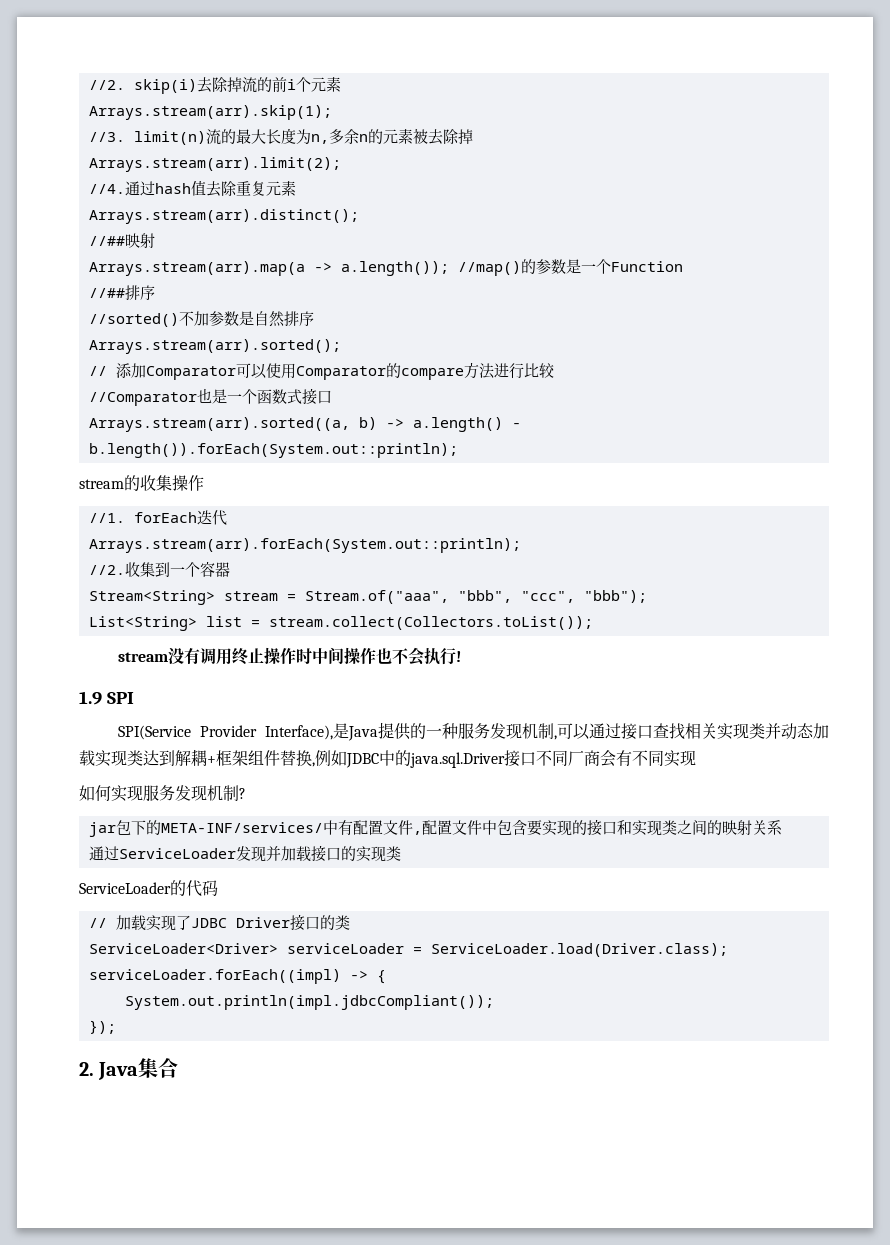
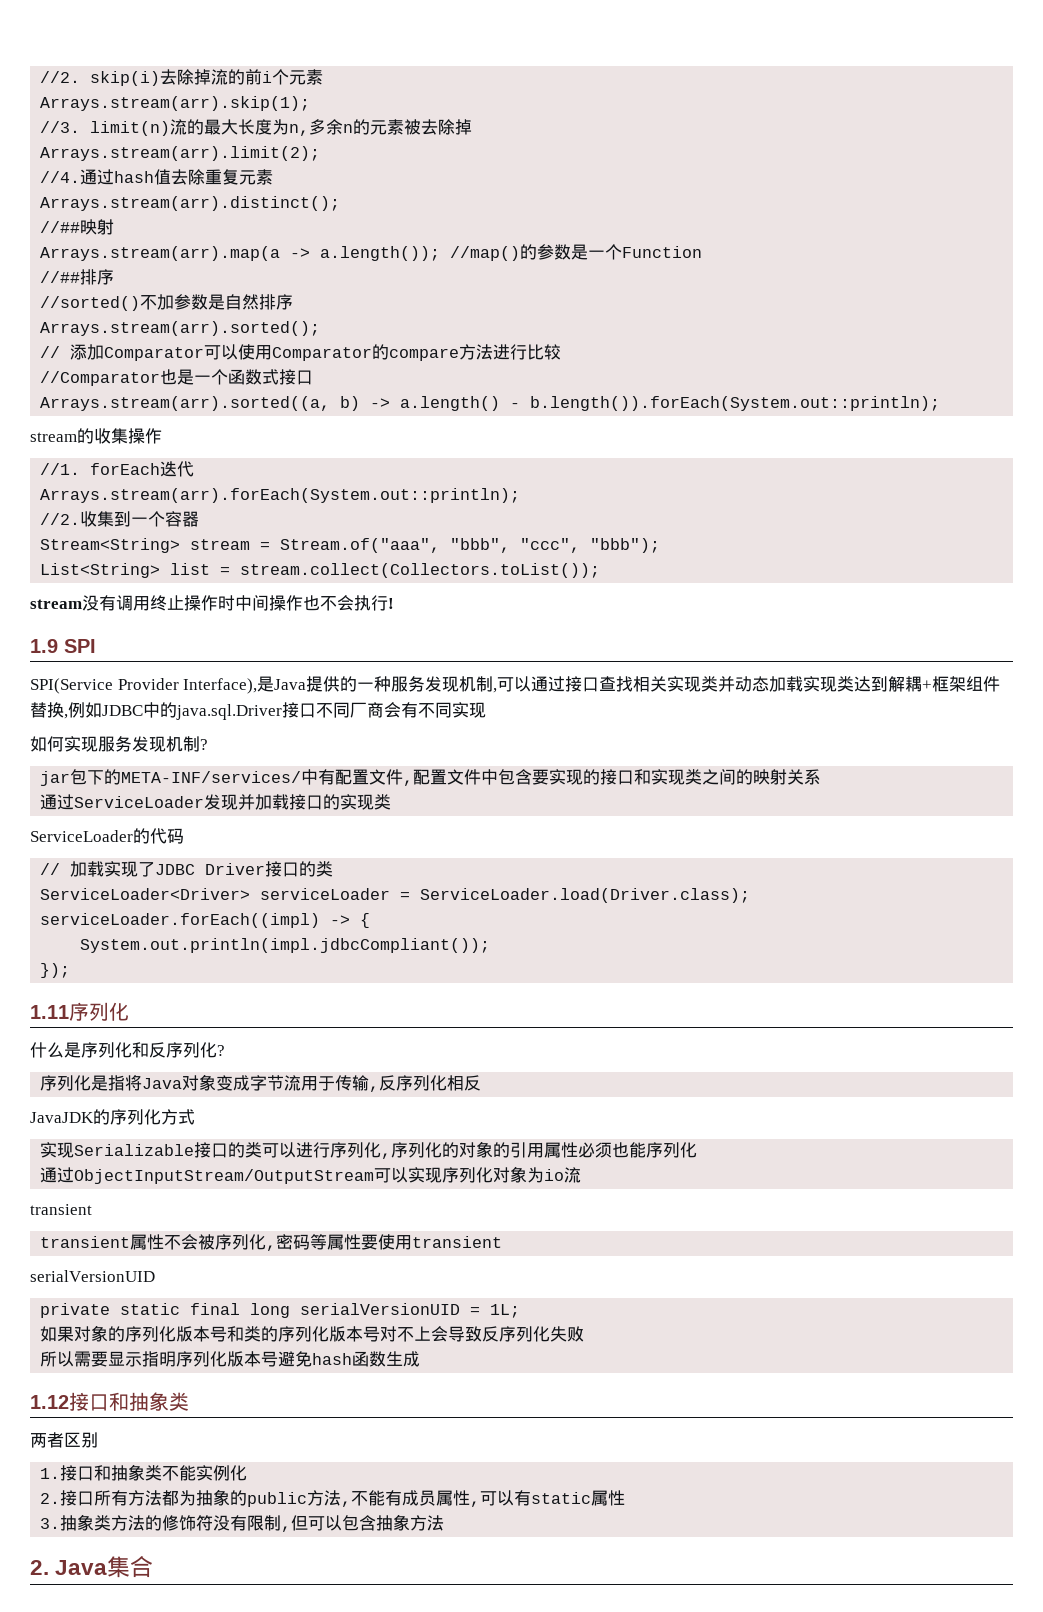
+ 1.11序列化
+ 什么是序列化和反序列化?
+ 序列化是指将Java对象变成字节流用于传输,反序列化相反
+ JavaJDK的序列化方式
+ 实现Serializable接口的类可以进行序列化,序列化的对象的引用属性必须也能序列化
+ 通过ObjectInputStream/OutputStream可以实现序列化对象为io流
+ transient
+ transient属性不会被序列化,密码等属性要使用transient
+ serialVersionUID
+ private static final long serialVersionUID = 1L;
+ 如果对象的序列化版本号和类的序列化版本号对不上会导致反序列化失败
+ 所以需要显示指明序列化版本号避免hash函数生成
+ 1.12接口和抽象类
+ 两者区别
+ 1.接口和抽象类不能实例化
+ 2.接口所有方法都为抽象的public方法,不能有成员属性,可以有static属性
+ 3.抽象类方法的修饰符没有限制,但可以包含抽象方法

